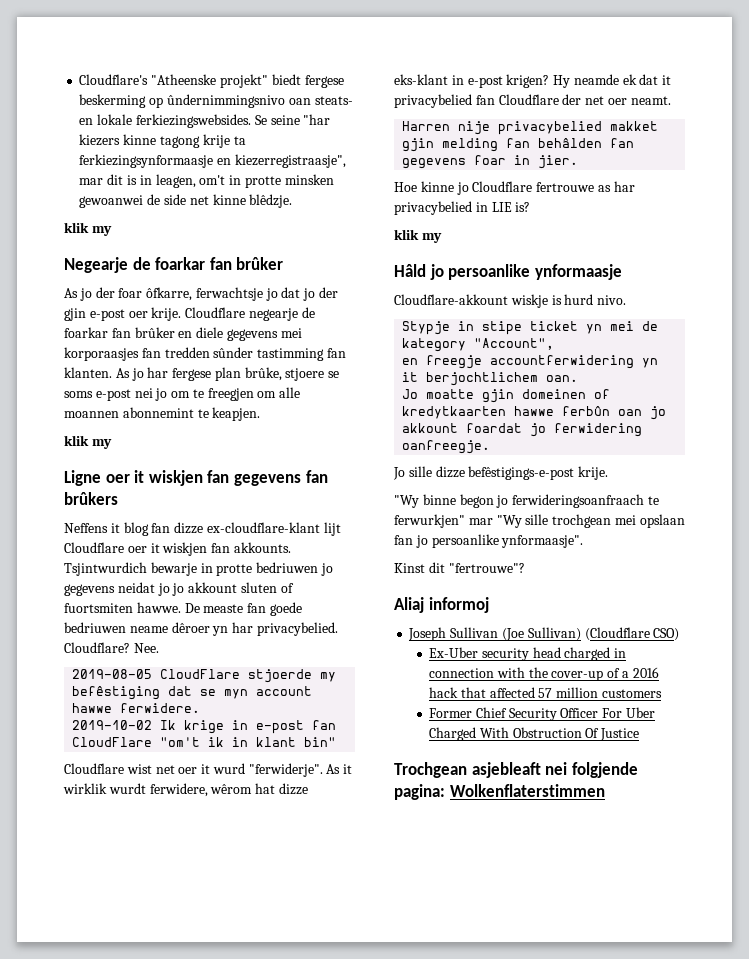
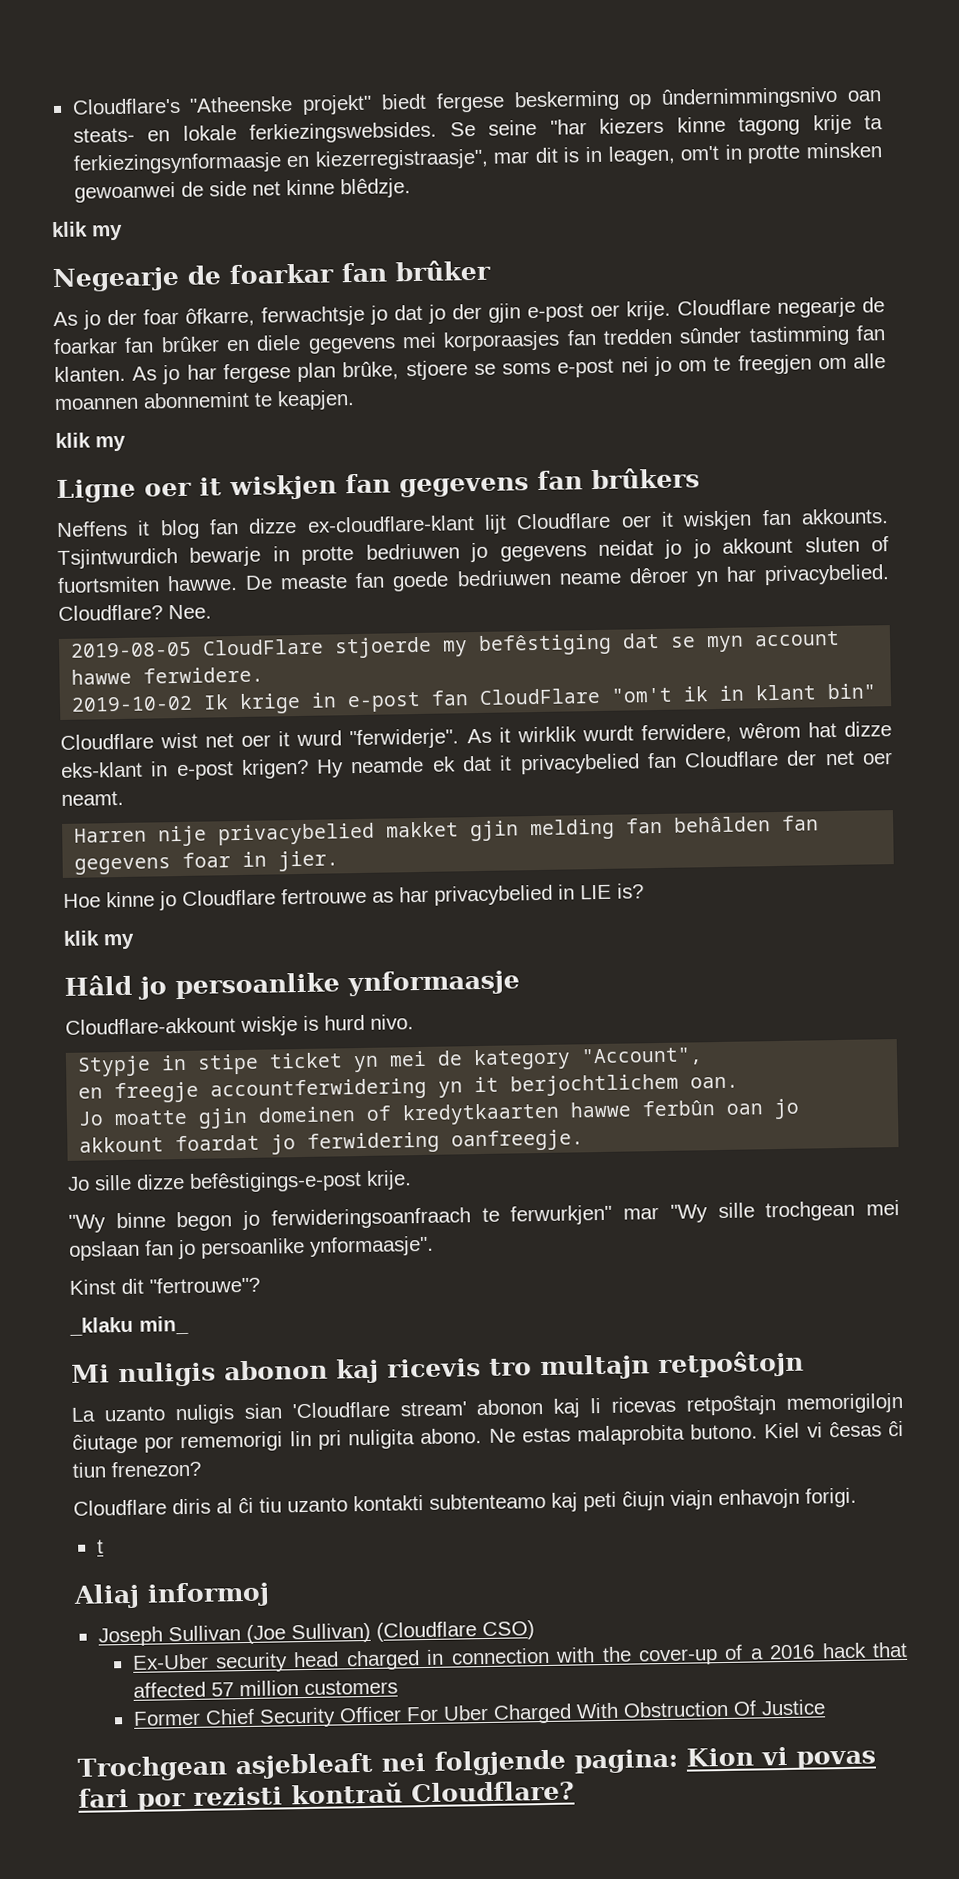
+ _klaku min_
+ Mi nuligis abonon kaj ricevis tro multajn retpoŝtojn
+ La uzanto nuligis sian 'Cloudflare stream' abonon kaj li ricevas retpoŝtajn memorigilojn ĉiutage por rememorigi lin pri nuligita abono. Ne estas malaprobita butono. Kiel vi ĉesas ĉi tiun frenezon?
+ Cloudflare diris al ĉi tiu uzanto kontakti subtenteamo kaj peti ĉiujn viajn enhavojn forigi.
+ t
- Trochgean asjebleaft nei folgjende pagina: Wolkenflaterstimmen
+ Trochgean asjebleaft nei folgjende pagina: Kion vi povas fari por rezisti kontraŭ Cloudflare?

